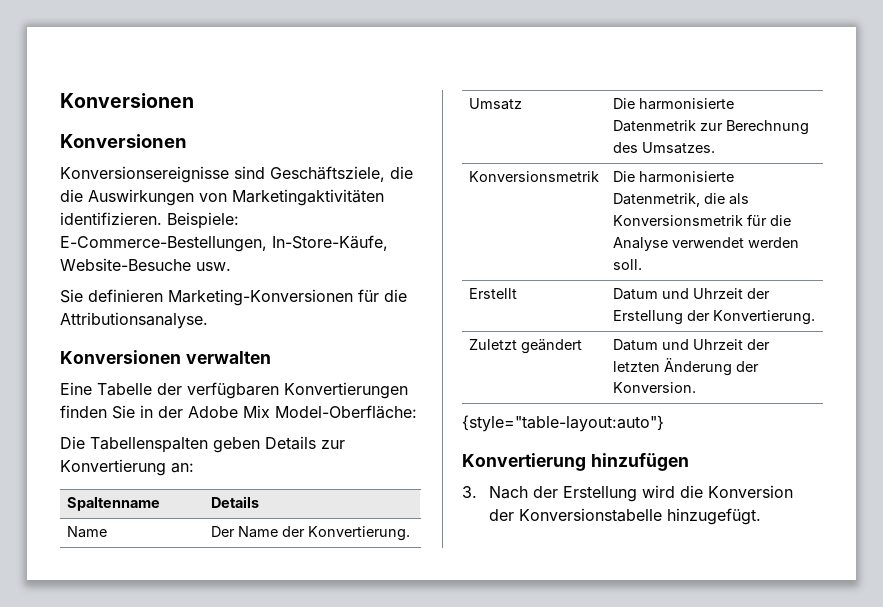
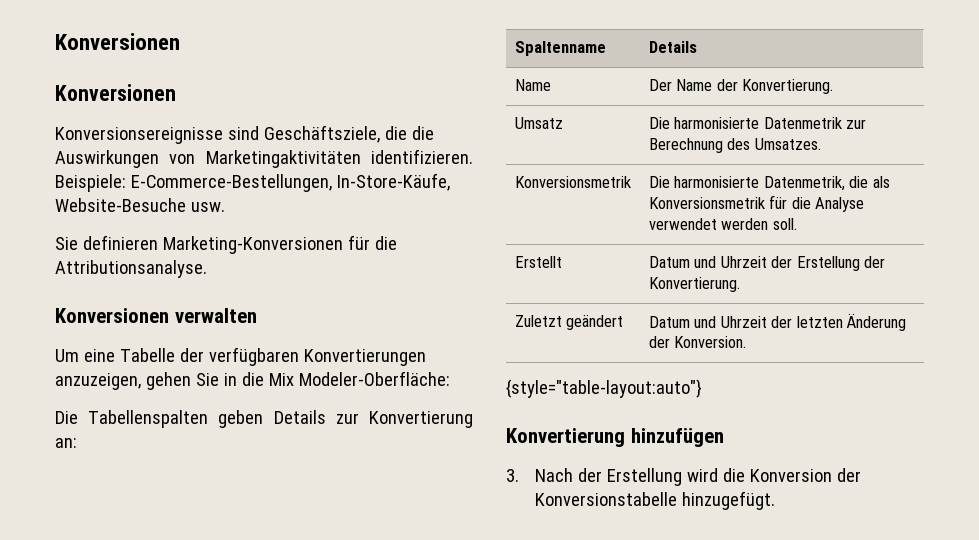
- Eine Tabelle der verfügbaren Konvertierungen finden Sie in der Adobe Mix Model-Oberfläche:
+ Um eine Tabelle der verfügbaren Konvertierungen anzuzeigen, gehen Sie in die Mix Modeler-Oberfläche:

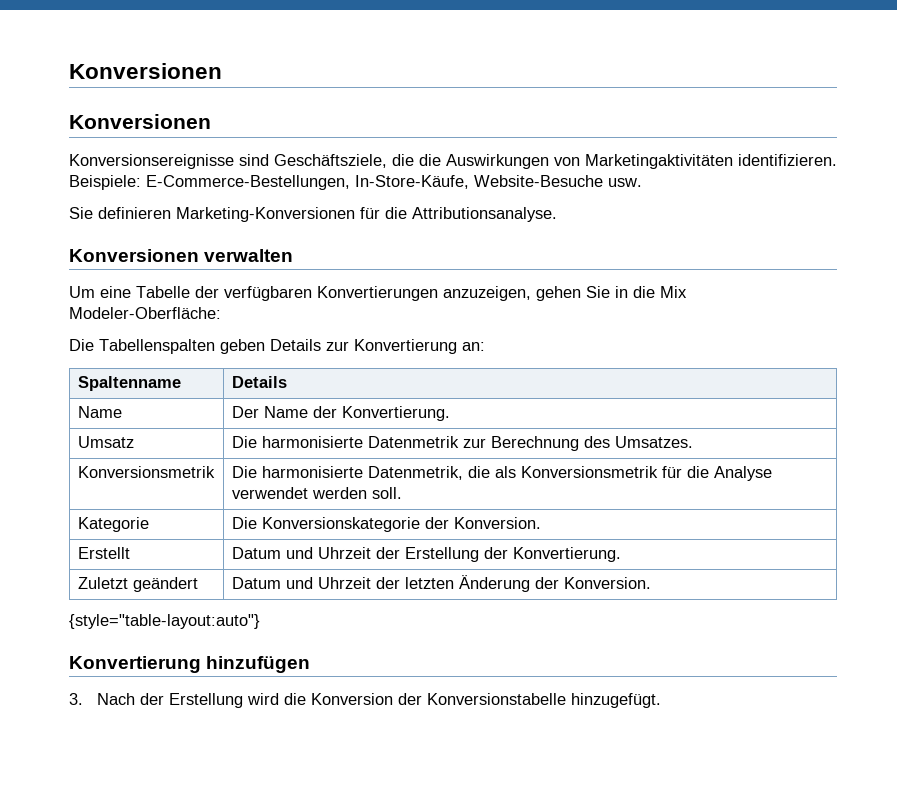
+ Kategorie | Die Konversionskategorie der Konversion.

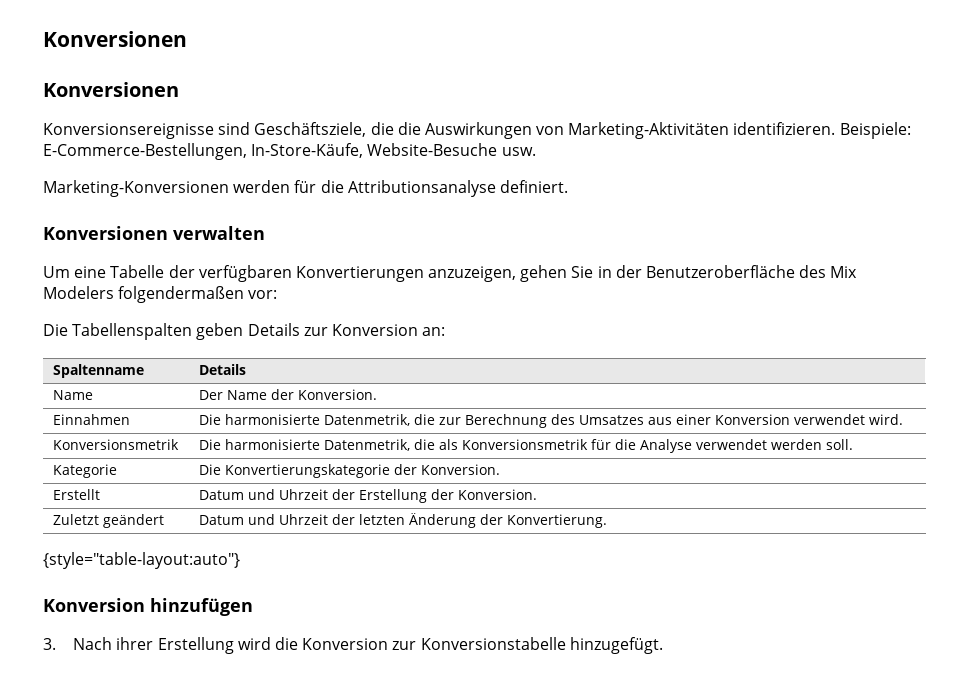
- Konversionsereignisse sind Geschäftsziele, die die Auswirkungen von Marketingaktivitäten identifizieren.
+ Konversionsereignisse sind Geschäftsziele, die die Auswirkungen von Marketing-Aktivitäten identifizieren.
- Sie definieren Marketing-Konversionen für die Attributionsanalyse.
+ Marketing-Konversionen werden für die Attributionsanalyse definiert.
- Um eine Tabelle der verfügbaren Konvertierungen anzuzeigen, gehen Sie in die Mix Modeler-Oberfläche:
+ Um eine Tabelle der verfügbaren Konvertierungen anzuzeigen, gehen Sie in der Benutzeroberfläche des Mix Modelers folgendermaßen vor:
- Die Tabellenspalten geben Details zur Konvertierung an:
+ Die Tabellenspalten geben Details zur Konversion an:
- Name | Der Name der Konvertierung.
- Umsatz | Die harmonisierte Datenmetrik zur Berechnung des Umsatzes.
+ Name | Der Name der Konversion.
+ Einnahmen | Die harmonisierte Datenmetrik, die zur Berechnung des Umsatzes aus einer Konversion verwendet wird.
- Kategorie | Die Konversionskategorie der Konversion.
+ Kategorie | Die Konvertierungskategorie der Konversion.
- Erstellt | Datum und Uhrzeit der Erstellung der Konvertierung.
+ Erstellt | Datum und Uhrzeit der Erstellung der Konversion.
- Zuletzt geändert | Datum und Uhrzeit der letzten Änderung der Konversion.
+ Zuletzt geändert | Datum und Uhrzeit der letzten Änderung der Konvertierung.
- Konvertierung hinzufügen
+ Konversion hinzufügen
- 3. Nach der Erstellung wird die Konversion der Konversionstabelle hinzugefügt.
+ 3. Nach ihrer Erstellung wird die Konversion zur Konversionstabelle hinzugefügt.

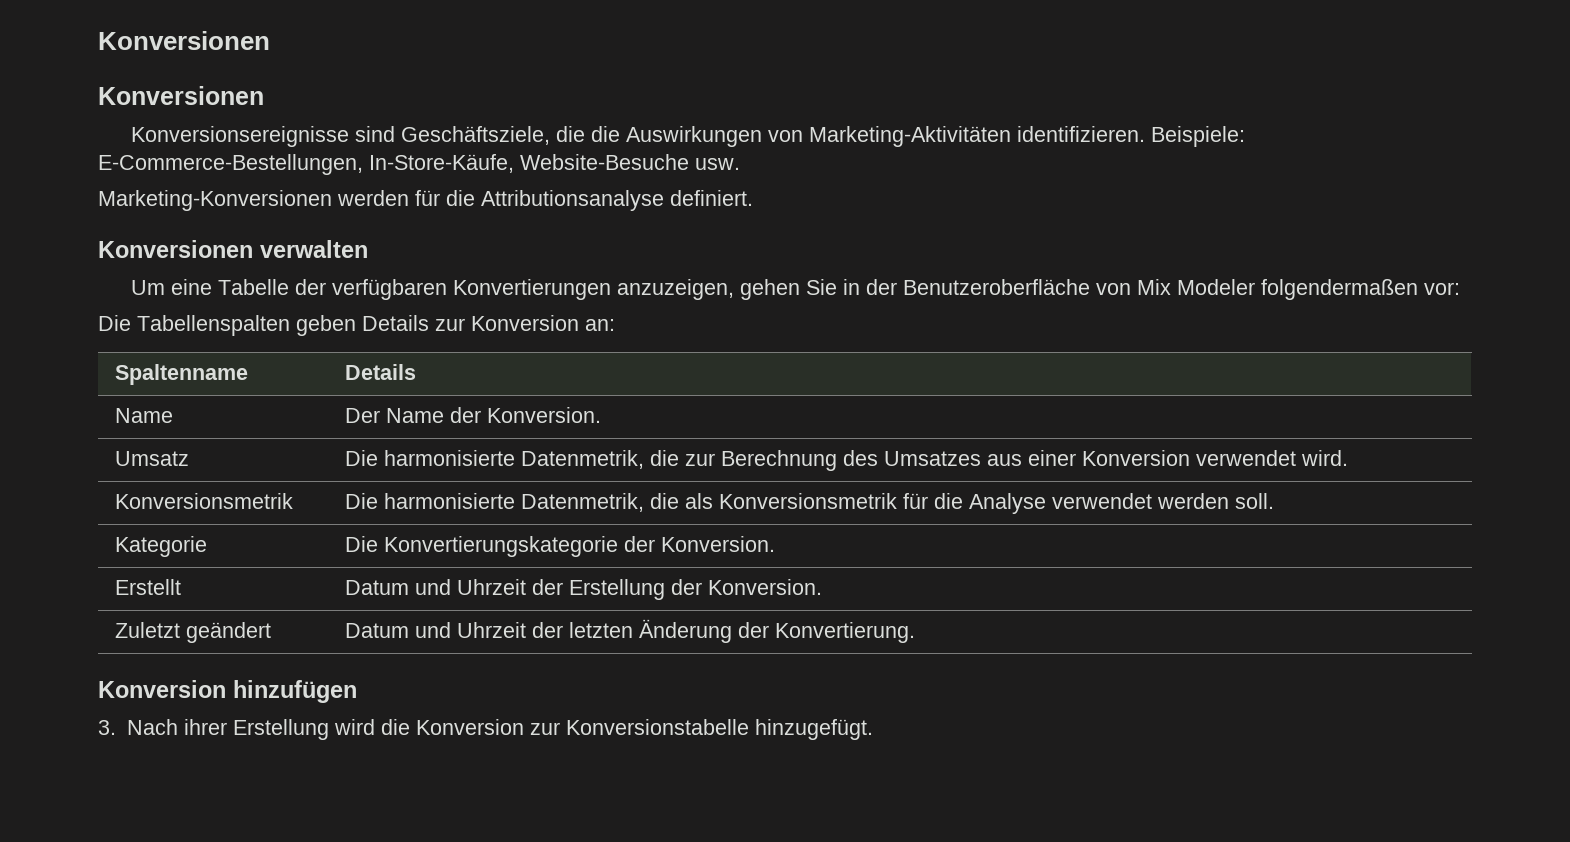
- Um eine Tabelle der verfügbaren Konvertierungen anzuzeigen, gehen Sie in der Benutzeroberfläche des Mix Modelers folgendermaßen vor:
+ Um eine Tabelle der verfügbaren Konvertierungen anzuzeigen, gehen Sie in der Benutzeroberfläche von Mix Modeler folgendermaßen vor:
- Einnahmen | Die harmonisierte Datenmetrik, die zur Berechnung des Umsatzes aus einer Konversion verwendet wird.
+ Umsatz | Die harmonisierte Datenmetrik, die zur Berechnung des Umsatzes aus einer Konversion verwendet wird.
- {style="table-layout:auto"}

